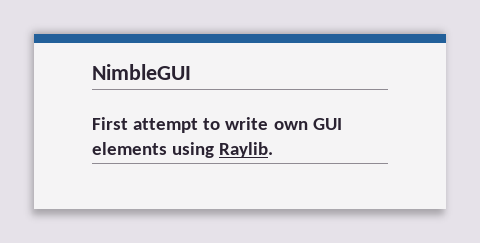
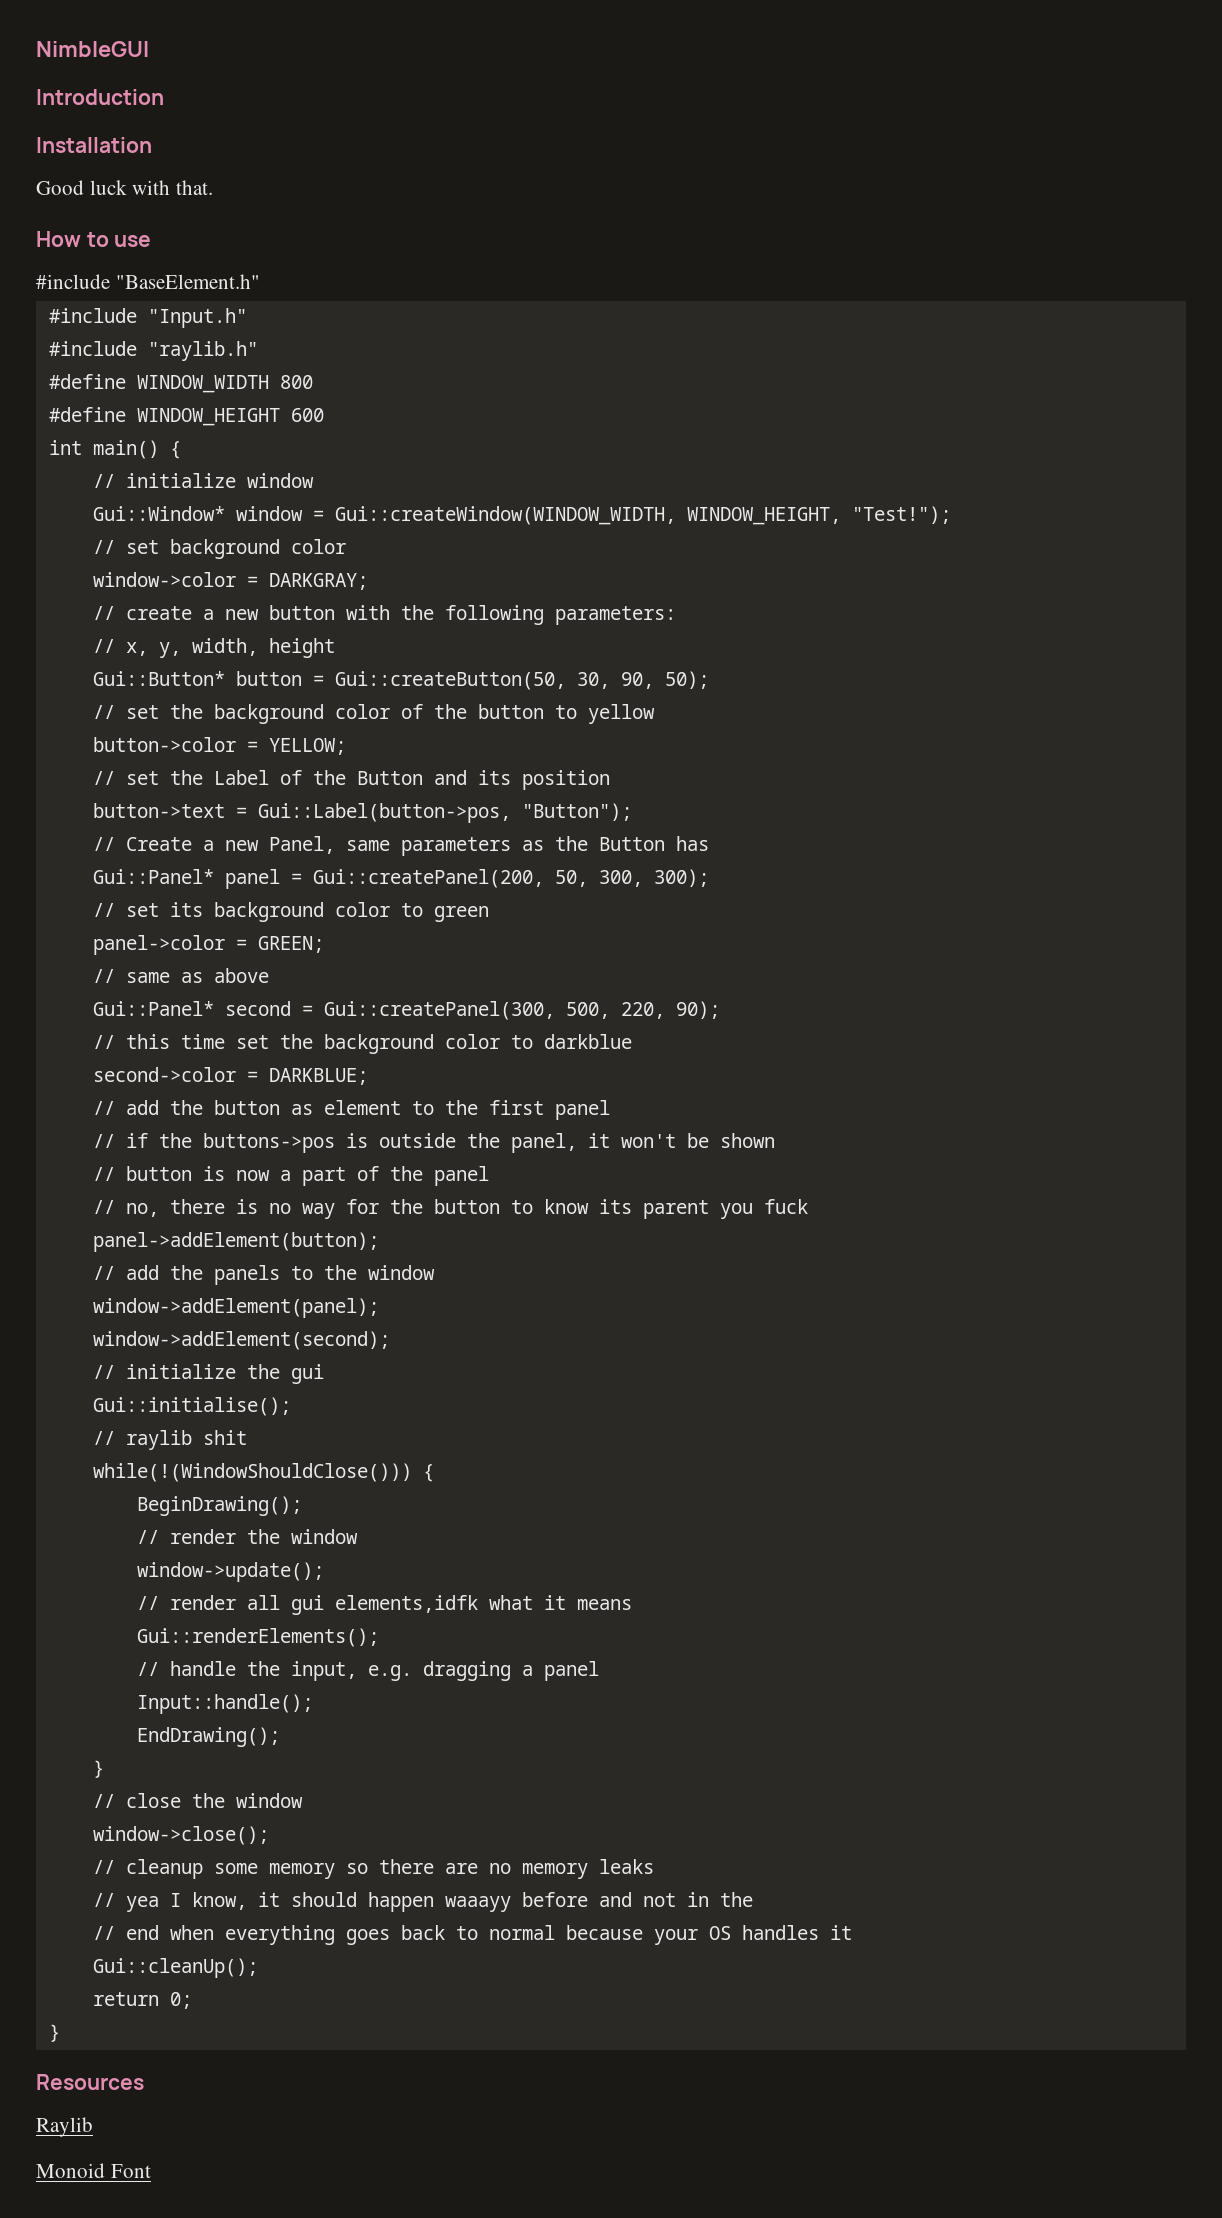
- First attempt to write own GUI elements using Raylib.
+ Introduction
+ Installation
+ Good luck with that.
+ How to use
+ #include "BaseElement.h"
+ #include "Input.h"
+ #include "raylib.h"
+ #define WINDOW_WIDTH 800
+ #define WINDOW_HEIGHT 600
+ int main() {
+ // initialize window
+ Gui::Window* window = Gui::createWindow(WINDOW_WIDTH, WINDOW_HEIGHT, "Test!");
+ // set background color
+ window->color = DARKGRAY;
+ // create a new button with the following parameters:
+ // x, y, width, height
+ Gui::Button* button = Gui::createButton(50, 30, 90, 50);
+ // set the background color of the button to yellow
+ button->color = YELLOW;
+ // set the Label of the Button and its position
+ button->text = Gui::Label(button->pos, "Button");
+ // Create a new Panel, same parameters as the Button has
+ Gui::Panel* panel = Gui::createPanel(200, 50, 300, 300);
+ // set its background color to green
+ panel->color = GREEN;
+ // same as above
+ Gui::Panel* second = Gui::createPanel(300, 500, 220, 90);
+ // this time set the background color to darkblue
+ second->color = DARKBLUE;
+ // add the button as element to the first panel
+ // if the buttons->pos is outside the panel, it won't be shown
+ // button is now a part of the panel
+ // no, there is no way for the button to know its parent you fuck
+ panel->addElement(button);
+ // add the panels to the window
+ window->addElement(panel);
+ window->addElement(second);
+ // initialize the gui
+ Gui::initialise();
+ // raylib shit
+ while(!(WindowShouldClose())) {
+ BeginDrawing();
+ // render the window
+ window->update();
+ // render all gui elements,idfk what it means
+ Gui::renderElements();
+ // handle the input, e.g. dragging a panel
+ Input::handle();
+ EndDrawing();
+ }
+ // close the window
+ window->close();
+ // cleanup some memory so there are no memory leaks
+ // yea I know, it should happen waaayy before and not in the
+ // end when everything goes back to normal because your OS handles it
+ Gui::cleanUp();
+ return 0;
+ }
+ Resources
+ Raylib
+ Monoid Font

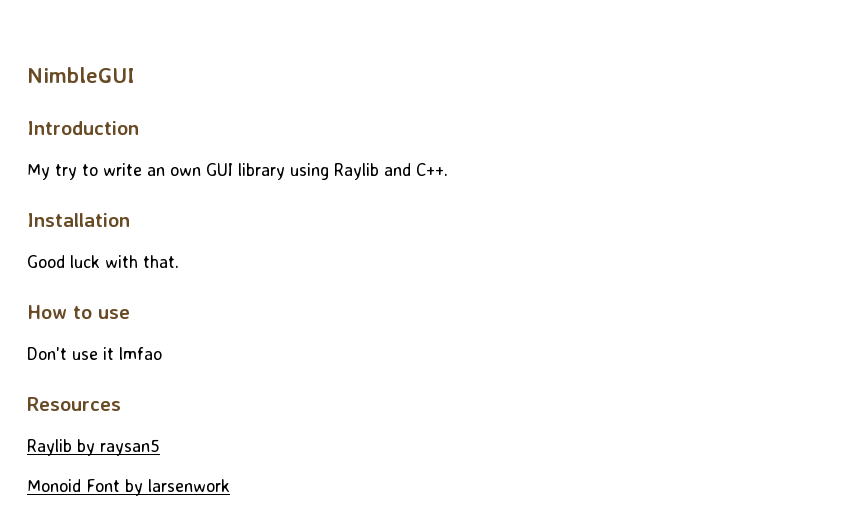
+ My try to write an own GUI library using Raylib and C++.
- #include "BaseElement.h"
- #include "Input.h"
- #include "raylib.h"
- #define WINDOW_WIDTH 800
- #define WINDOW_HEIGHT 600
- int main() {
- // initialize window
- Gui::Window* window = Gui::createWindow(WINDOW_WIDTH, WINDOW_HEIGHT, "Test!");
- // set background color
- window->color = DARKGRAY;
- // create a new button with the following parameters:
- // x, y, width, height
- Gui::Button* button = Gui::createButton(50, 30, 90, 50);
- // set the background color of the button to yellow
- button->color = YELLOW;
- // set the Label of the Button and its position
- button->text = Gui::Label(button->pos, "Button");
- // Create a new Panel, same parameters as the Button has
- Gui::Panel* panel = Gui::createPanel(200, 50, 300, 300);
- // set its background color to green
- panel->color = GREEN;
- // same as above
- Gui::Panel* second = Gui::createPanel(300, 500, 220, 90);
- // this time set the background color to darkblue
- second->color = DARKBLUE;
- // add the button as element to the first panel
- // if the buttons->pos is outside the panel, it won't be shown
- // button is now a part of the panel
- // no, there is no way for the button to know its parent you fuck
- panel->addElement(button);
- // add the panels to the window
- window->addElement(panel);
- window->addElement(second);
- // initialize the gui
- Gui::initialise();
- // raylib shit
- while(!(WindowShouldClose())) {
- BeginDrawing();
- // render the window
- window->update();
- // render all gui elements,idfk what it means
- Gui::renderElements();
- // handle the input, e.g. dragging a panel
- Input::handle();
- EndDrawing();
- }
- // close the window
- window->close();
- // cleanup some memory so there are no memory leaks
- // yea I know, it should happen waaayy before and not in the
- // end when everything goes back to normal because your OS handles it
- Gui::cleanUp();
- return 0;
- }
+ Don't use it lmfao
- Raylib
+ Raylib by raysan5
- Monoid Font
+ Monoid Font by larsenwork

